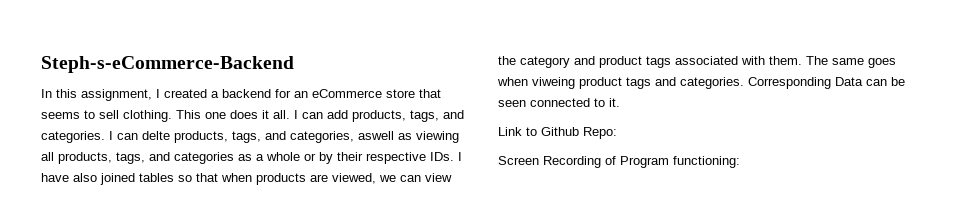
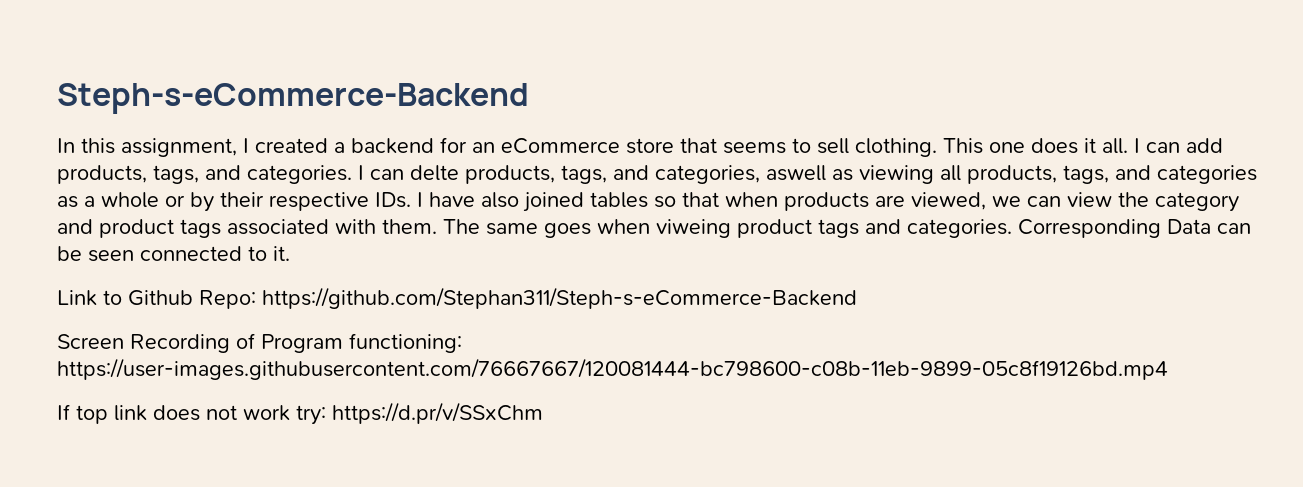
- Link to Github Repo:
+ Link to Github Repo: https://github.com/Stephan311/Steph-s-eCommerce-Backend
- Screen Recording of Program functioning:
+ Screen Recording of Program functioning: https://user-images.githubusercontent.com/76667667/120081444-bc798600-c08b-11eb-9899-05c8f19126bd.mp4
+ If top link does not work try: https://d.pr/v/SSxChm

